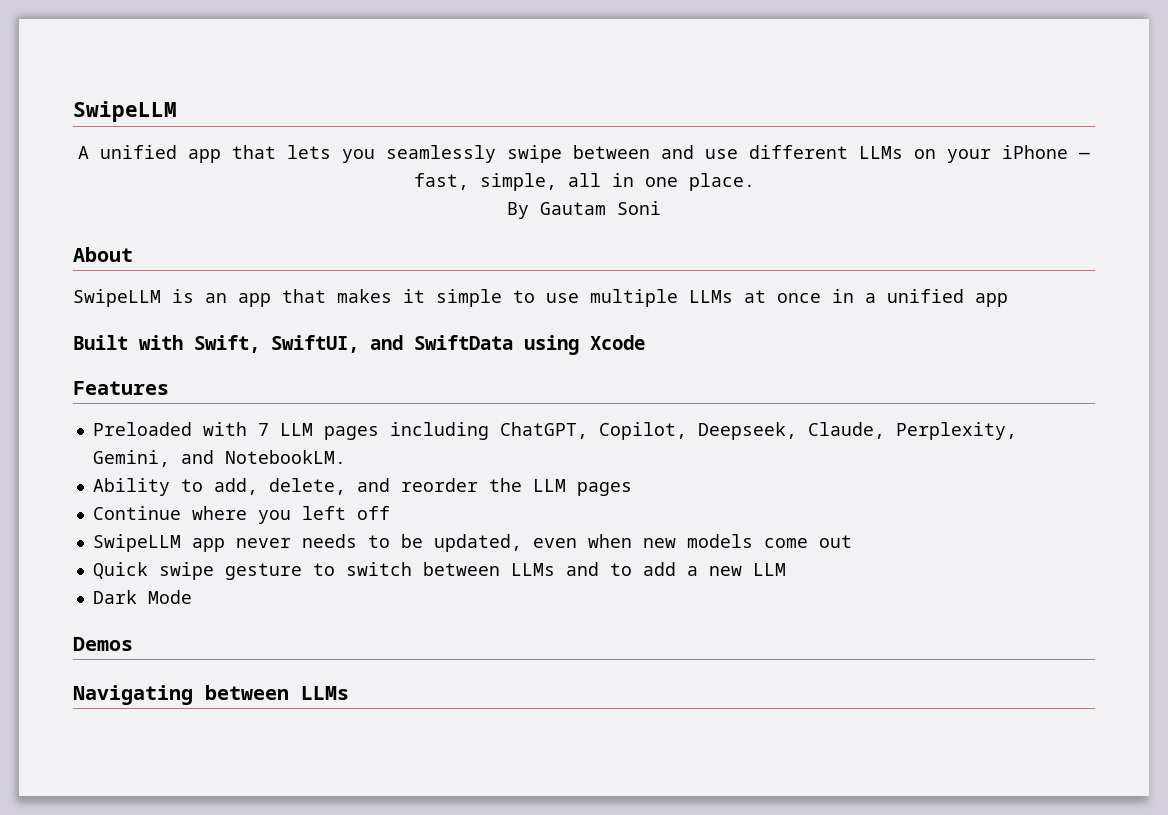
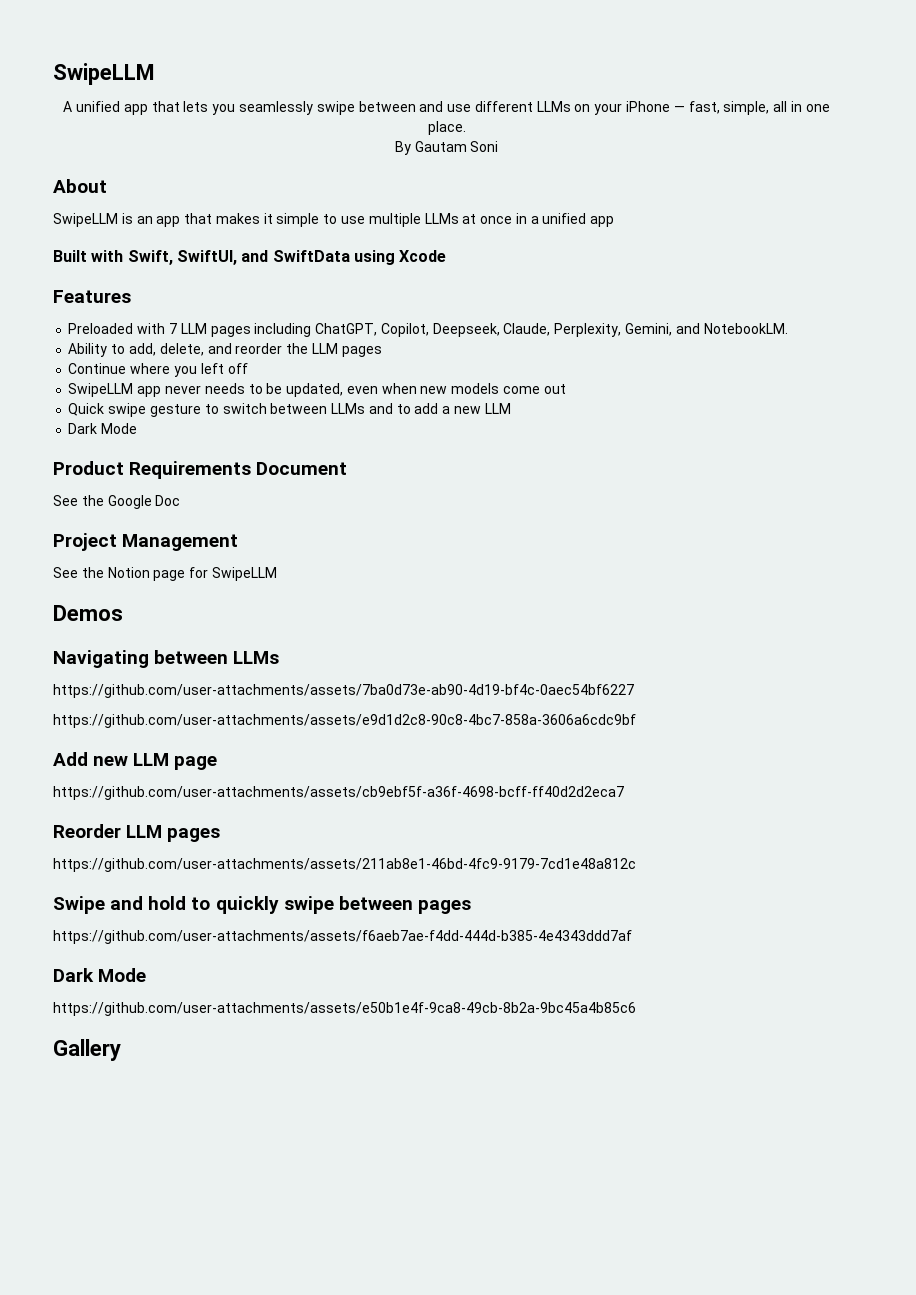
+ Product Requirements Document
+ See the Google Doc
+ Project Management
+ See the Notion page for SwipeLLM
  Demos
  Navigating between LLMs
+ https://github.com/user-attachments/assets/7ba0d73e-ab90-4d19-bf4c-0aec54bf6227
+ https://github.com/user-attachments/assets/e9d1d2c8-90c8-4bc7-858a-3606a6cdc9bf
+ Add new LLM page
+ https://github.com/user-attachments/assets/cb9ebf5f-a36f-4698-bcff-ff40d2d2eca7
+ Reorder LLM pages
+ https://github.com/user-attachments/assets/211ab8e1-46bd-4fc9-9179-7cd1e48a812c
+ Swipe and hold to quickly swipe between pages
+ https://github.com/user-attachments/assets/f6aeb7ae-f4dd-444d-b385-4e4343ddd7af
+ Dark Mode
+ https://github.com/user-attachments/assets/e50b1e4f-9ca8-49cb-8b2a-9bc45a4b85c6
+ Gallery

